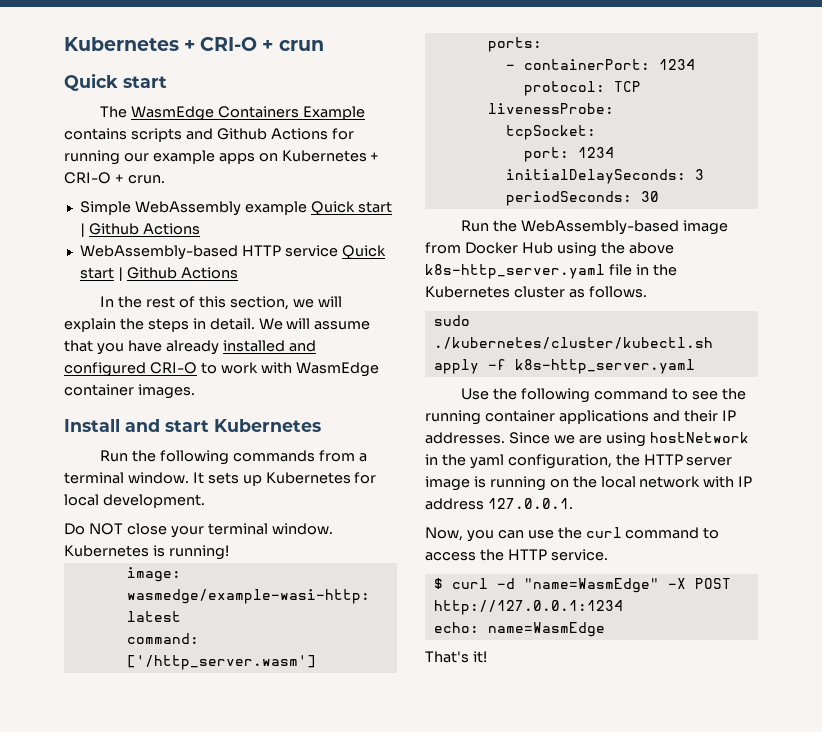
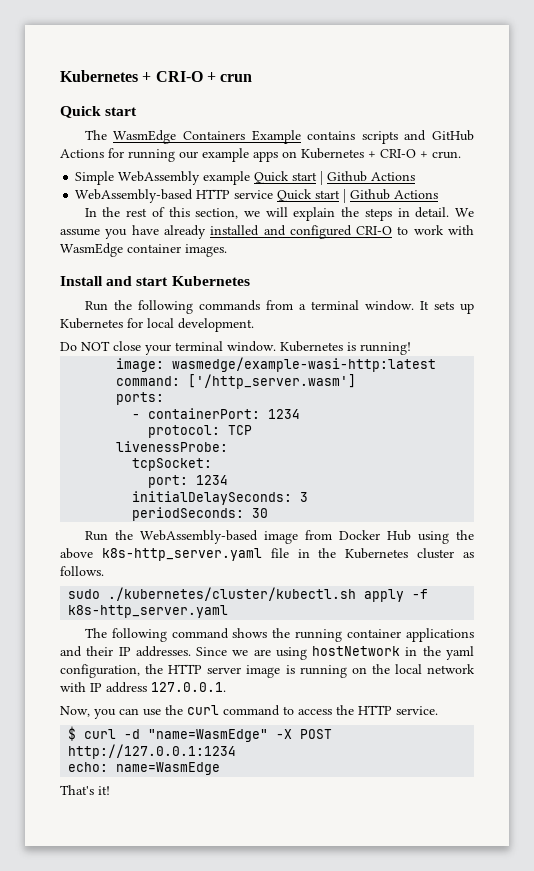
- The WasmEdge Containers Example contains scripts and Github Actions for running our example apps on Kubernetes + CRI-O + crun.
+ The WasmEdge Containers Example contains scripts and GitHub Actions for running our example apps on Kubernetes + CRI-O + crun.
- We will assume that you have already installed and configured CRI-O to work with WasmEdge container images.
+ We assume you have already installed and configured CRI-O to work with WasmEdge container images.
- Use the following command to see the running container applications and their IP addresses.
+ The following command shows the running container applications and their IP addresses.

